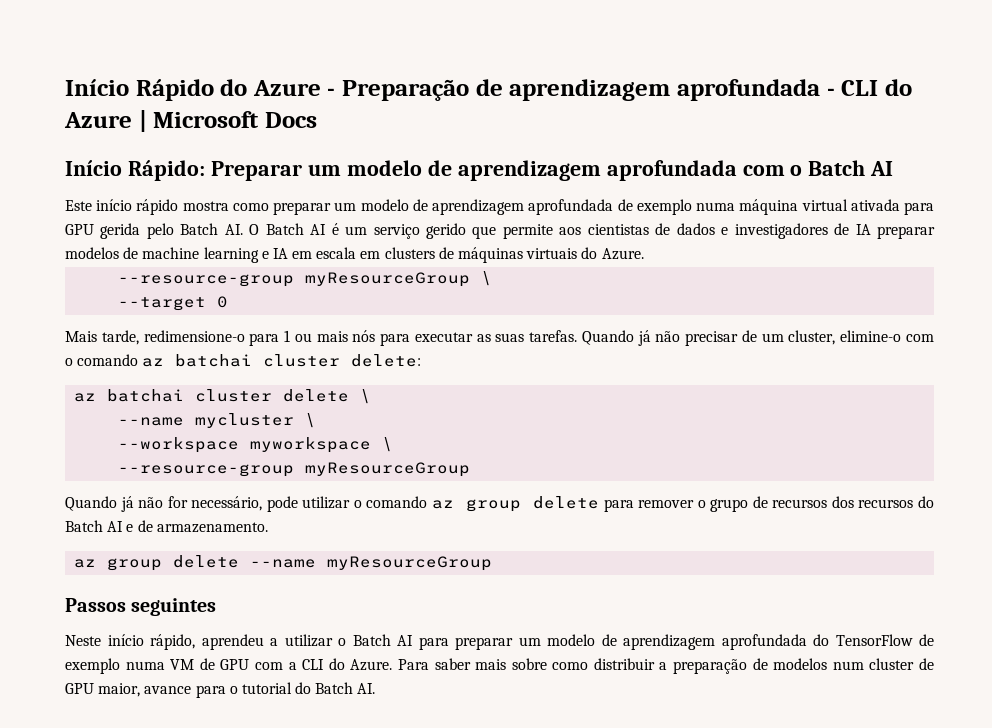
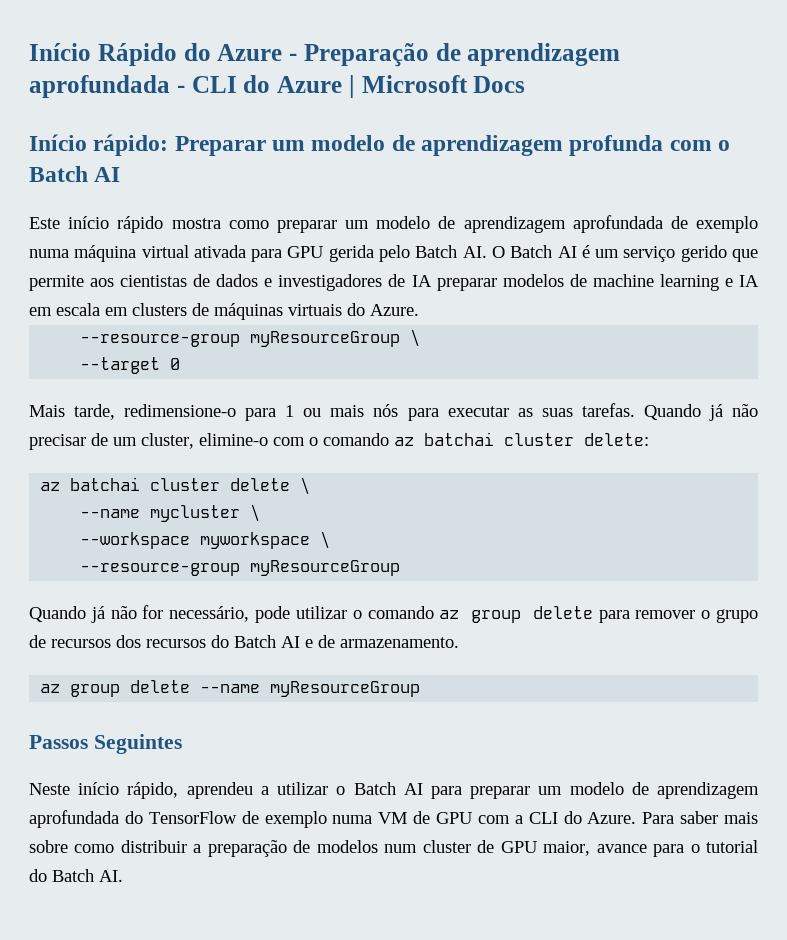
- Início Rápido: Preparar um modelo de aprendizagem aprofundada com o Batch AI
+ Início rápido: Preparar um modelo de aprendizagem profunda com o Batch AI
- Passos seguintes
+ Passos Seguintes

